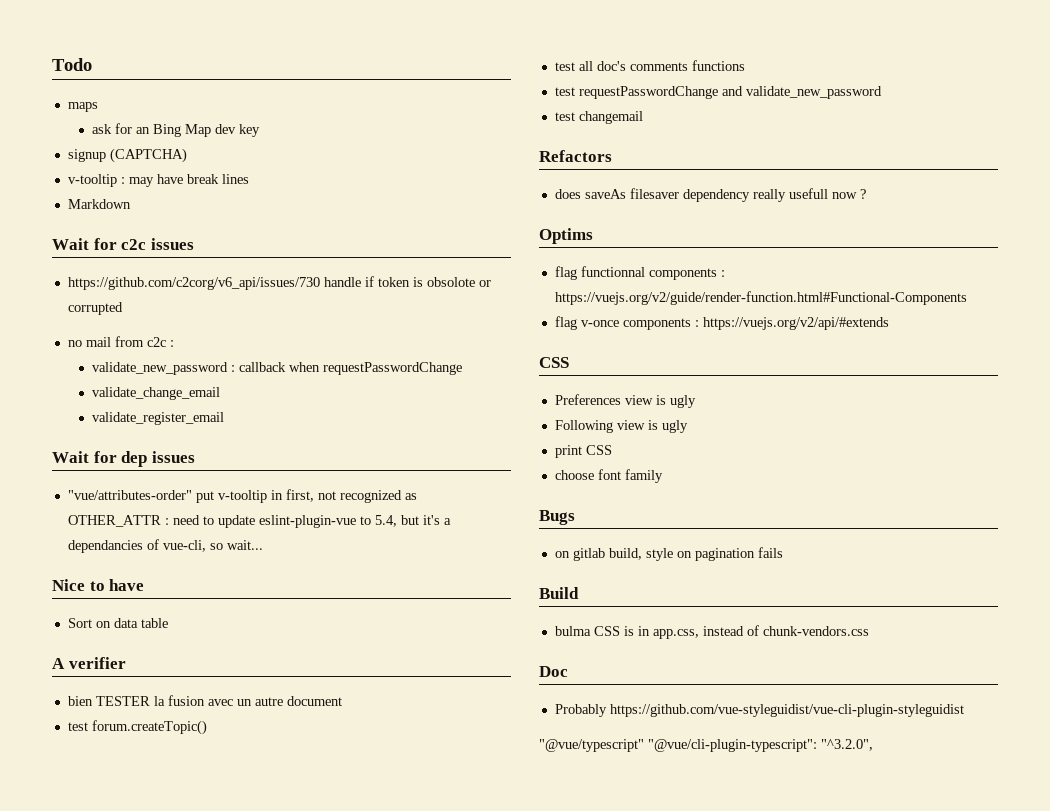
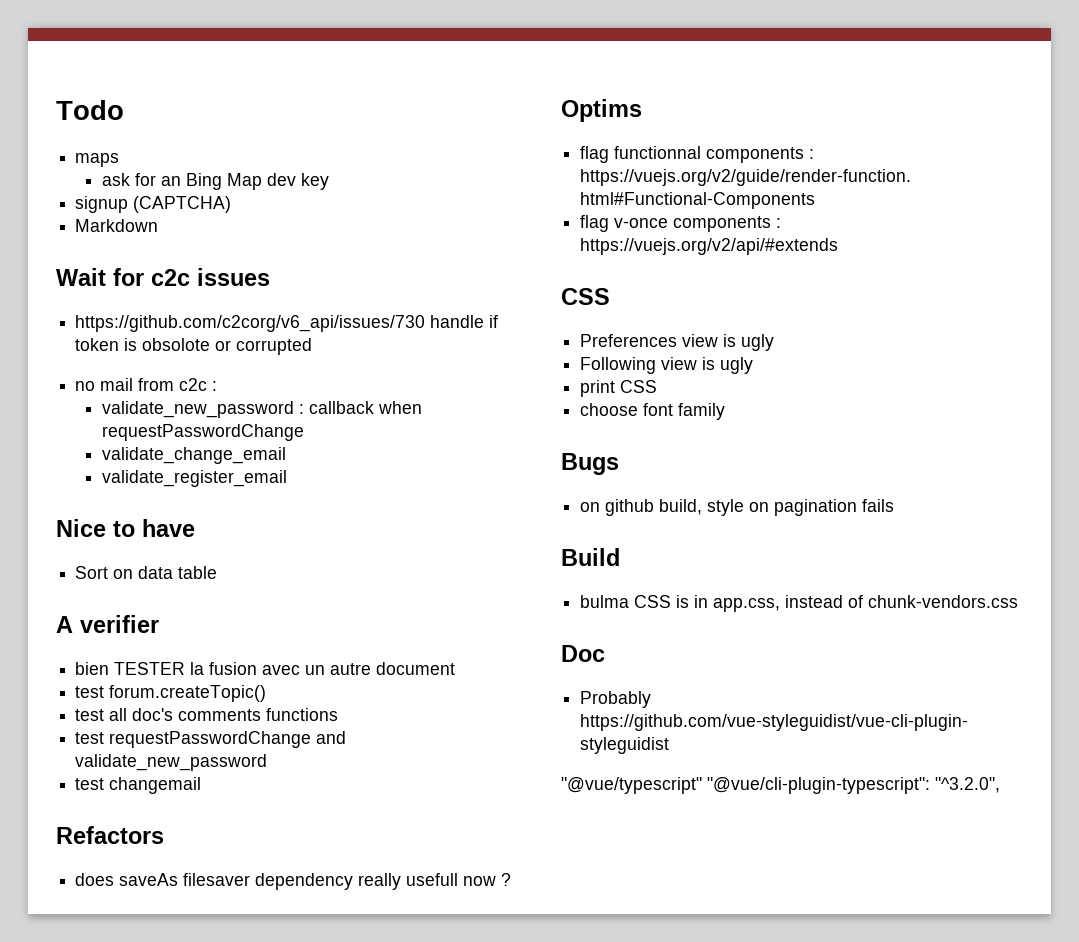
- v-tooltip : may have break lines
- Wait for dep issues
- "vue/attributes-order" put v-tooltip in first, not recognized as OTHER_ATTR : need to update eslint-plugin-vue to 5.4, but it's a dependancies of vue-cli, so wait...
- on gitlab build, style on pagination fails
+ on github build, style on pagination fails

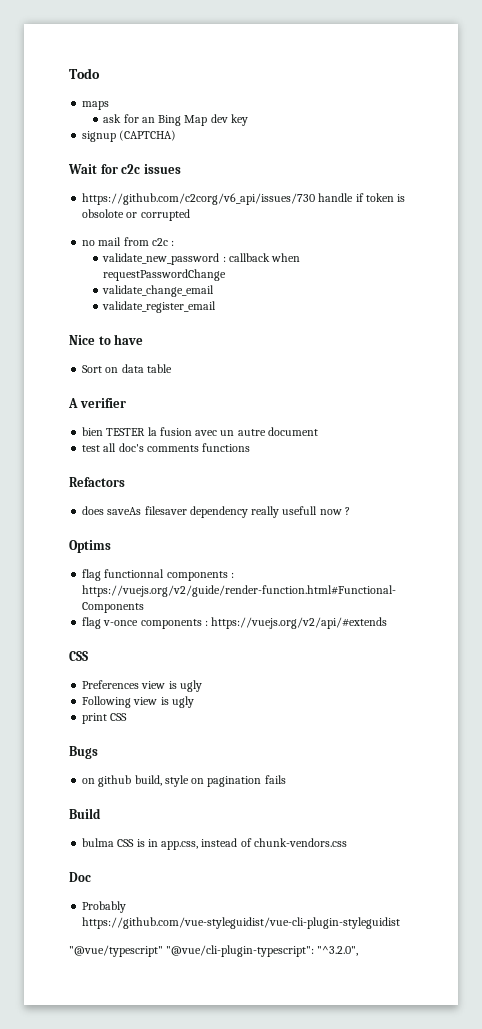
- Markdown
- test forum.createTopic()
- test requestPasswordChange and validate_new_password
- test changemail
- choose font family

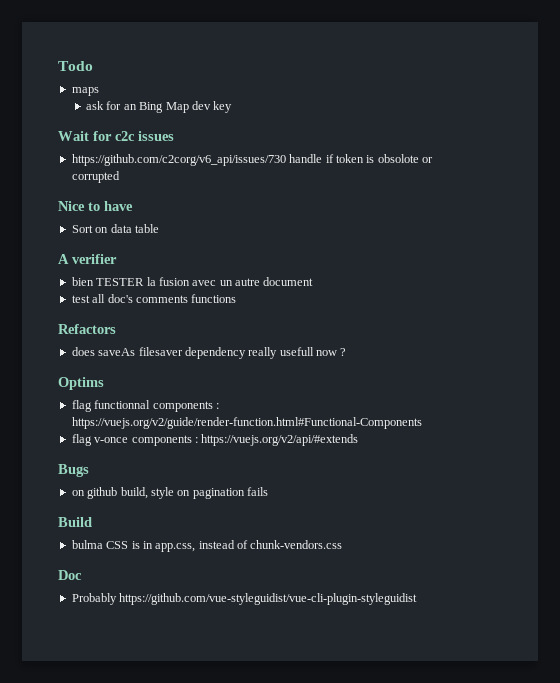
- signup (CAPTCHA)
- no mail from c2c :
- validate_new_password : callback when requestPasswordChange
- validate_change_email
- validate_register_email
  flag v-once components : https://vuejs.org/v2/api/#extends
- CSS
- Preferences view is ugly
- Following view is ugly
- print CSS
- "@vue/typescript" "@vue/cli-plugin-typescript": "^3.2.0",

